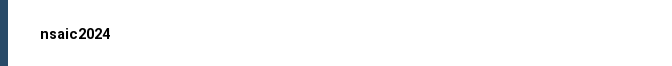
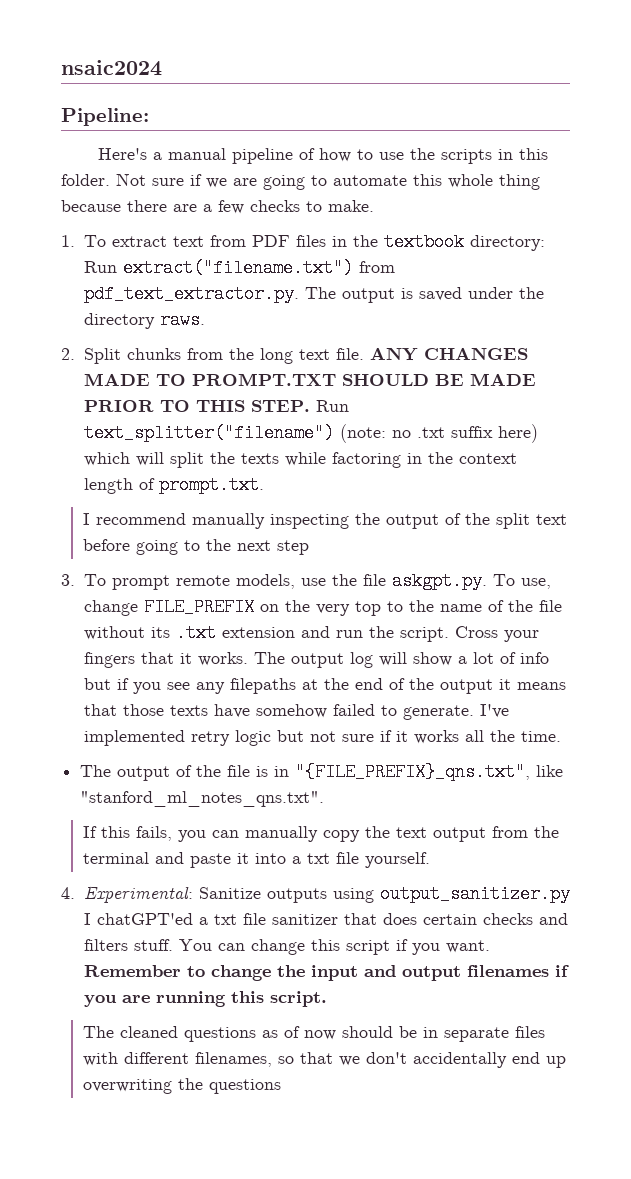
+ Pipeline:
+ Here's a manual pipeline of how to use the scripts in this folder. Not sure if we are going to automate this whole thing because there are a few checks to make.
+ 1. To extract text from PDF files in the textbook directory: Run extract("filename.txt") from pdf_text_extractor.py. The output is saved under the directory raws.
+ 2. Split chunks from the long text file. ANY CHANGES MADE TO PROMPT.TXT SHOULD BE MADE PRIOR TO THIS STEP. Run text_splitter("filename") (note: no .txt suffix here) which will split the texts while factoring in the context length of prompt.txt.
+ I recommend manually inspecting the output of the split text before going to the next step
+ 3. To prompt remote models, use the file askgpt.py. To use, change FILE_PREFIX on the very top to the name of the file without its .txt extension and run the script. Cross your fingers that it works. The output log will show a lot of info but if you see any filepaths at the end of the output it means that those texts have somehow failed to generate. I've implemented retry logic but not sure if it works all the time.
+ The output of the file is in "{FILE_PREFIX}_qns.txt", like "stanford_ml_notes_qns.txt".
+ If this fails, you can manually copy the text output from the terminal and paste it into a txt file yourself.
+ 4. Experimental: Sanitize outputs using output_sanitizer.py I chatGPT'ed a txt file sanitizer that does certain checks and filters stuff. You can change this script if you want. Remember to change the input and output filenames if you are running this script.
+ The cleaned questions as of now should be in separate files with different filenames, so that we don't accidentally end up overwriting the questions

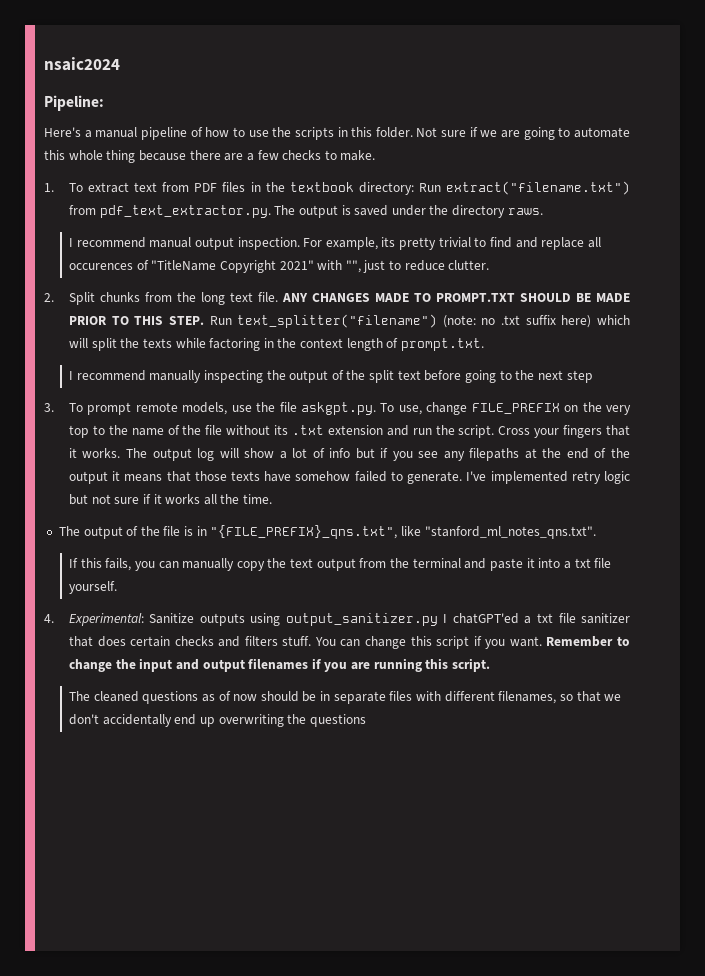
+ I recommend manual output inspection. For example, its pretty trivial to find and replace all occurences of "TitleName Copyright 2021" with "", just to reduce clutter.

